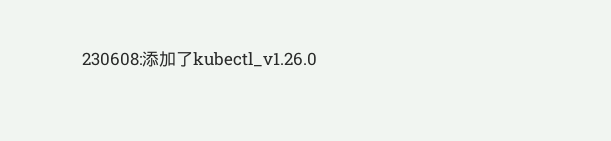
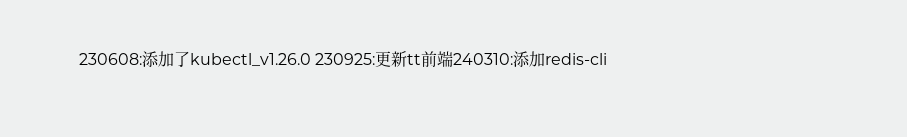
- 230608:添加了kubectl_v1.26.0
+ 230608:添加了kubectl_v1.26.0 230925:更新tt前端240310:添加redis-cli

